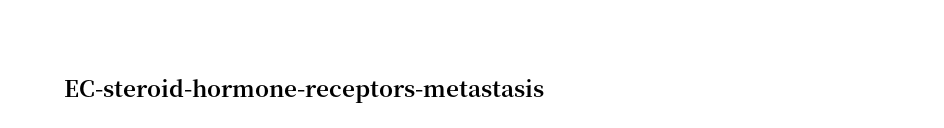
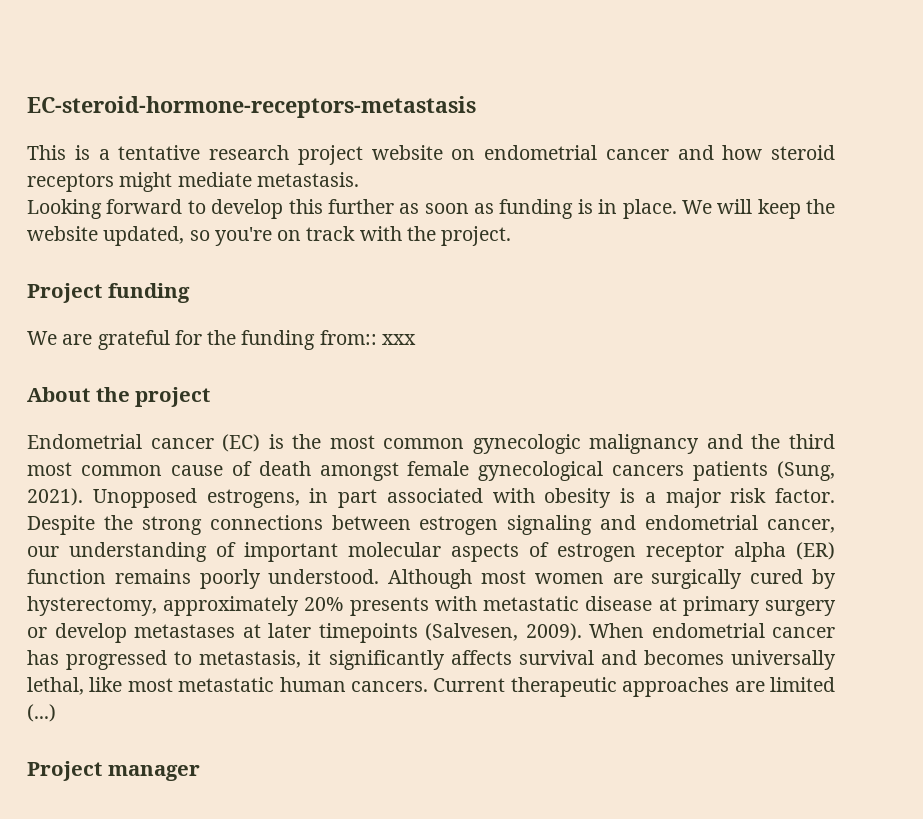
+ This is a tentative research project website on endometrial cancer and how steroid receptors might mediate metastasis.
+ Looking forward to develop this further as soon as funding is in place. We will keep the website updated, so you're on track with the project.
+ Project funding
+ We are grateful for the funding from:: xxx
+ About the project
+ Endometrial cancer (EC) is the most common gynecologic malignancy and the third most common cause of death amongst female gynecological cancers patients (Sung, 2021). Unopposed estrogens, in part associated with obesity is a major risk factor. Despite the strong connections between estrogen signaling and endometrial cancer, our understanding of important molecular aspects of estrogen receptor alpha (ER) function remains poorly understood. Although most women are surgically cured by hysterectomy, approximately 20% presents with metastatic disease at primary surgery or develop metastases at later timepoints (Salvesen, 2009). When endometrial cancer has progressed to metastasis, it significantly affects survival and becomes universally lethal, like most metastatic human cancers. Current therapeutic approaches are limited (...)
+ Project manager

